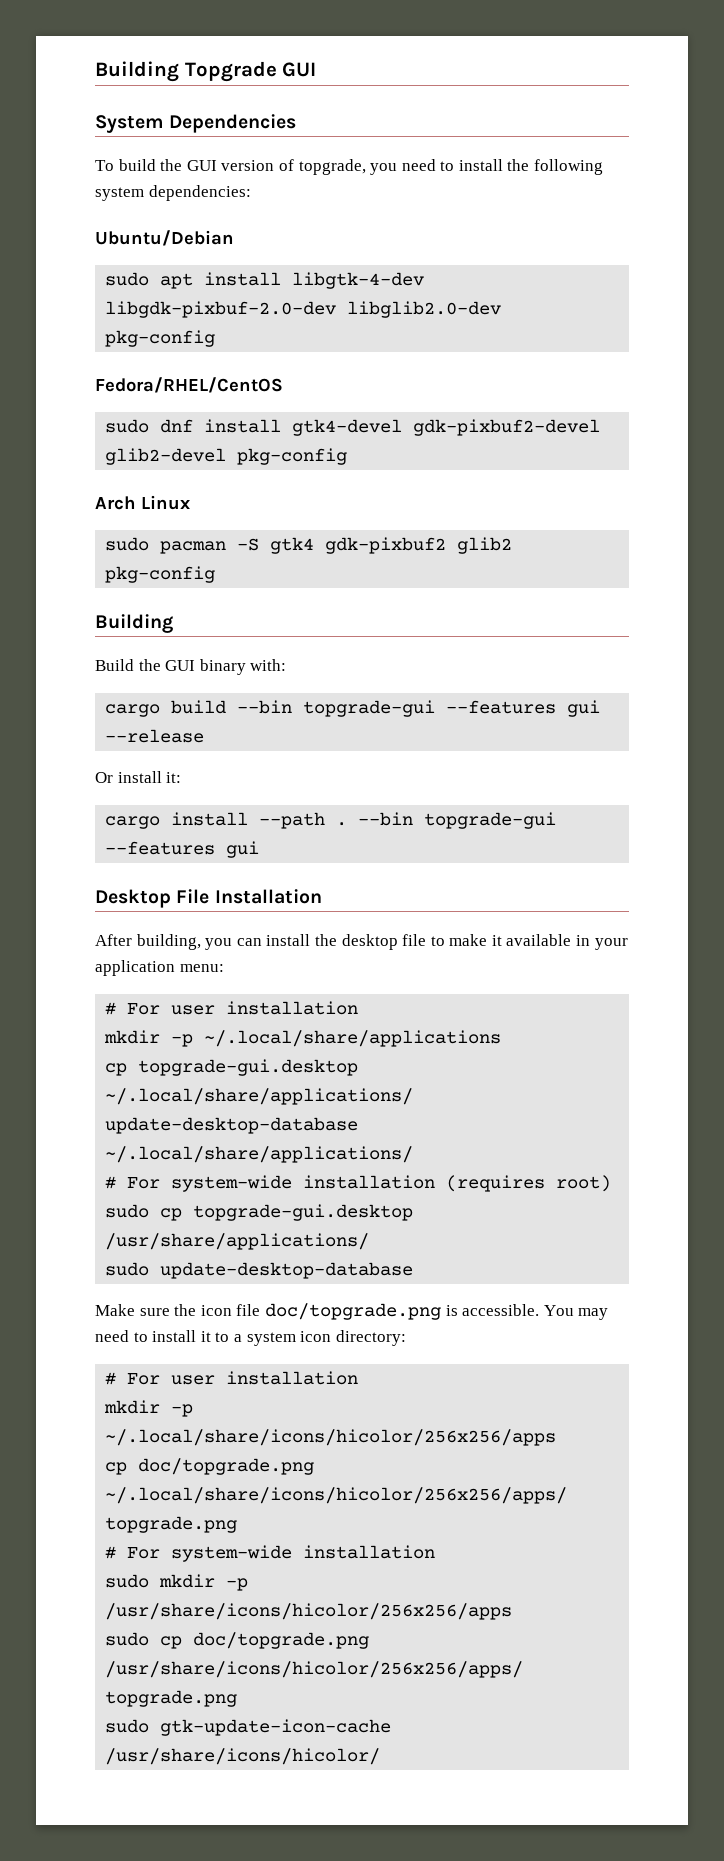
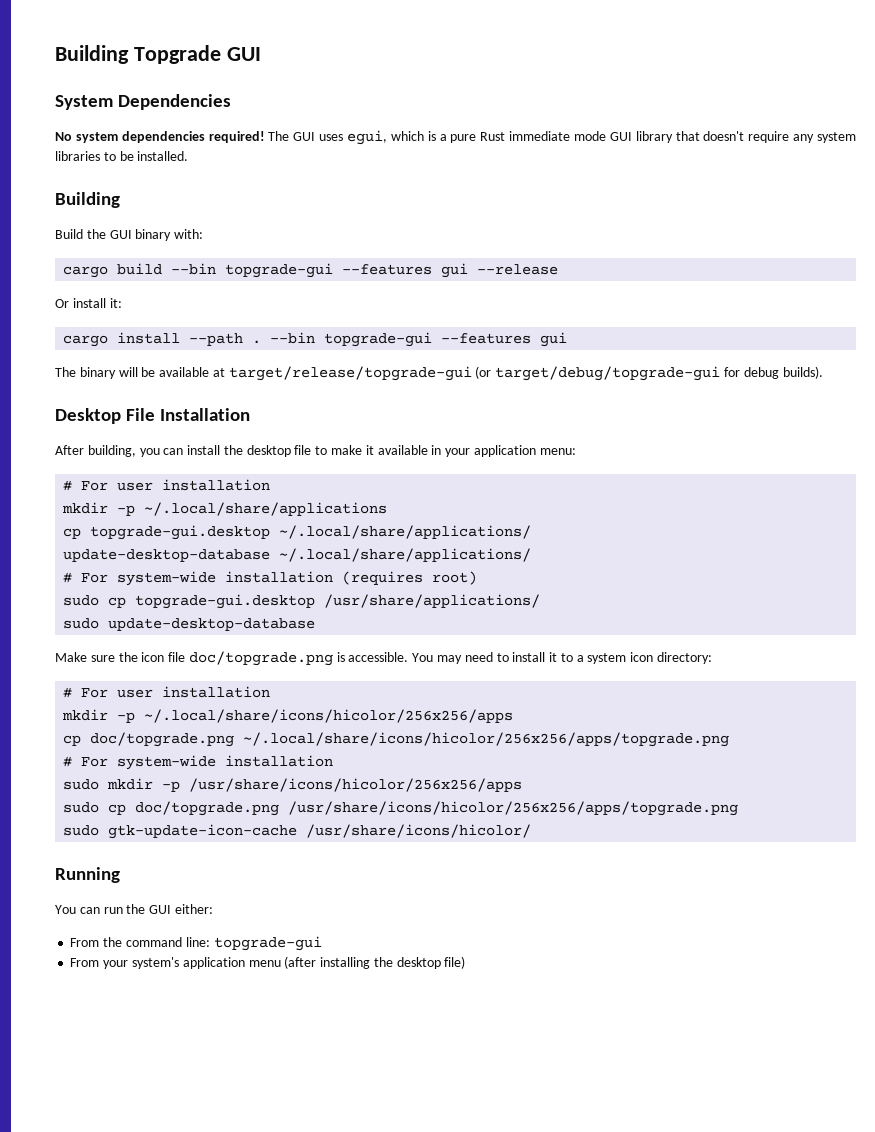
- To build the GUI version of topgrade, you need to install the following system dependencies:
- Ubuntu/Debian
- sudo apt install libgtk-4-dev libgdk-pixbuf-2.0-dev libglib2.0-dev pkg-config
- Fedora/RHEL/CentOS
- sudo dnf install gtk4-devel gdk-pixbuf2-devel glib2-devel pkg-config
- Arch Linux
- sudo pacman -S gtk4 gdk-pixbuf2 glib2 pkg-config
+ No system dependencies required! The GUI uses egui, which is a pure Rust immediate mode GUI library that doesn't require any system libraries to be installed.
+ The binary will be available at target/release/topgrade-gui (or target/debug/topgrade-gui for debug builds).
+ Running
+ You can run the GUI either:
+ From the command line: topgrade-gui
+ From your system's application menu (after installing the desktop file)

